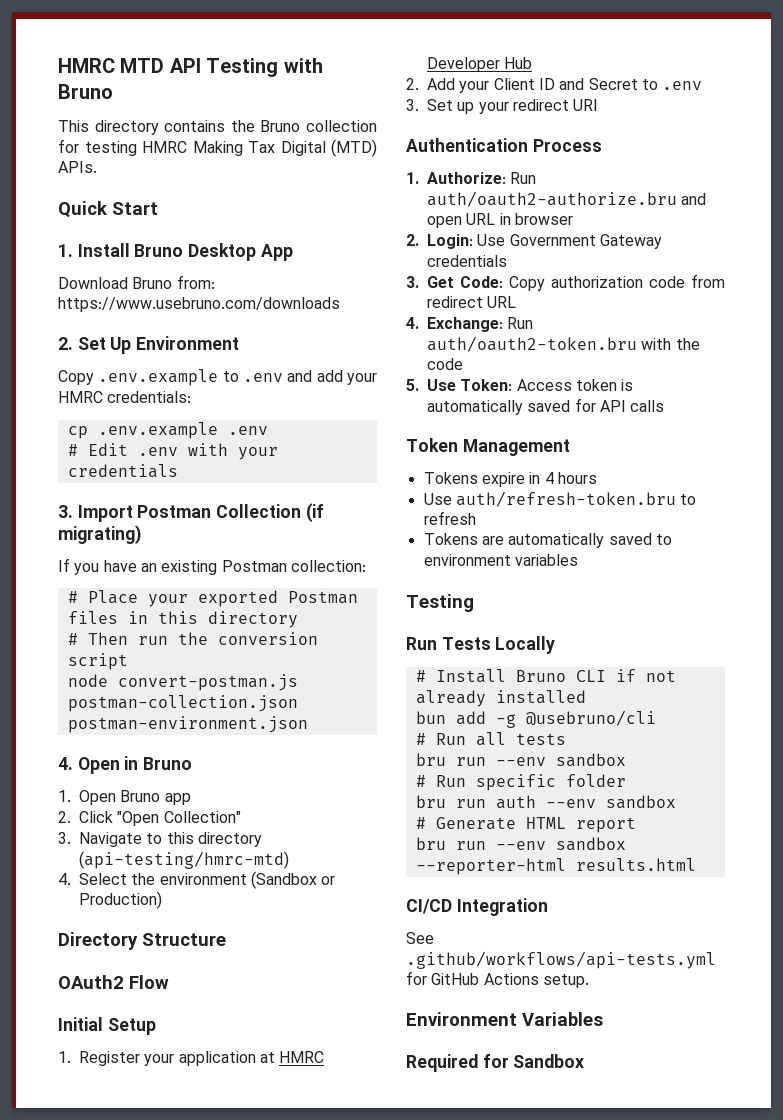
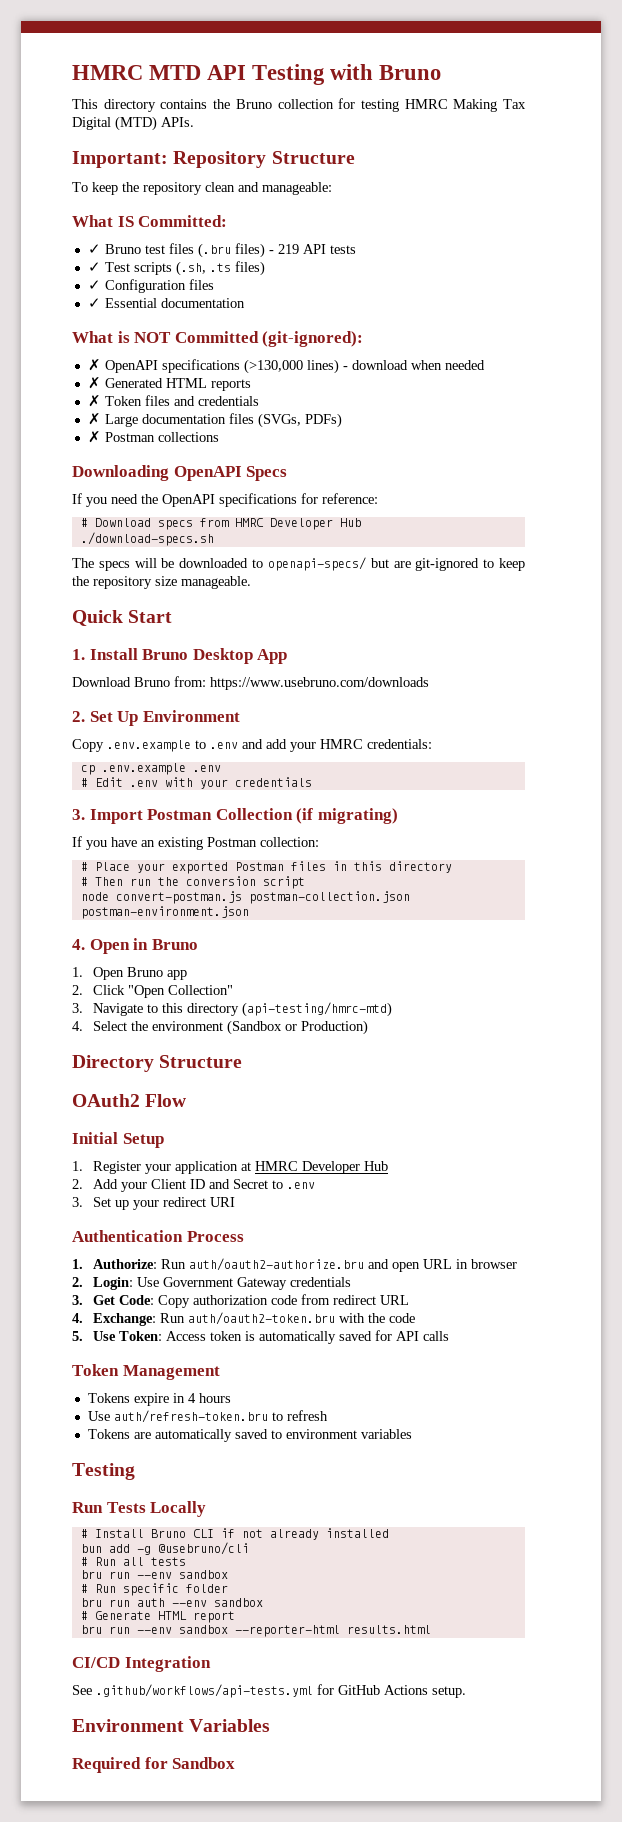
+ Important: Repository Structure
+ To keep the repository clean and manageable:
+ What IS Committed:
+ ✓ Bruno test files (.bru files) - 219 API tests
+ ✓ Test scripts (.sh, .ts files)
+ ✓ Configuration files
+ ✓ Essential documentation
+ What is NOT Committed (git-ignored):
+ ✗ OpenAPI specifications (>130,000 lines) - download when needed
+ ✗ Generated HTML reports
+ ✗ Token files and credentials
+ ✗ Large documentation files (SVGs, PDFs)
+ ✗ Postman collections
+ Downloading OpenAPI Specs
+ If you need the OpenAPI specifications for reference:
+ # Download specs from HMRC Developer Hub
+ ./download-specs.sh
+ The specs will be downloaded to openapi-specs/ but are git-ignored to keep the repository size manageable.

